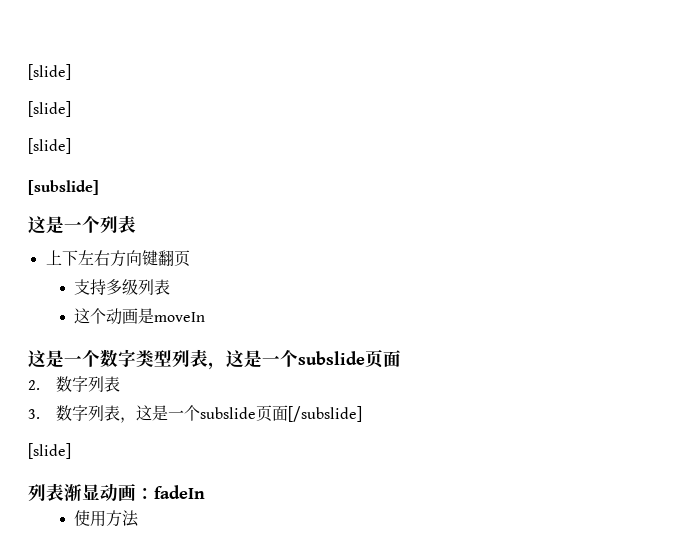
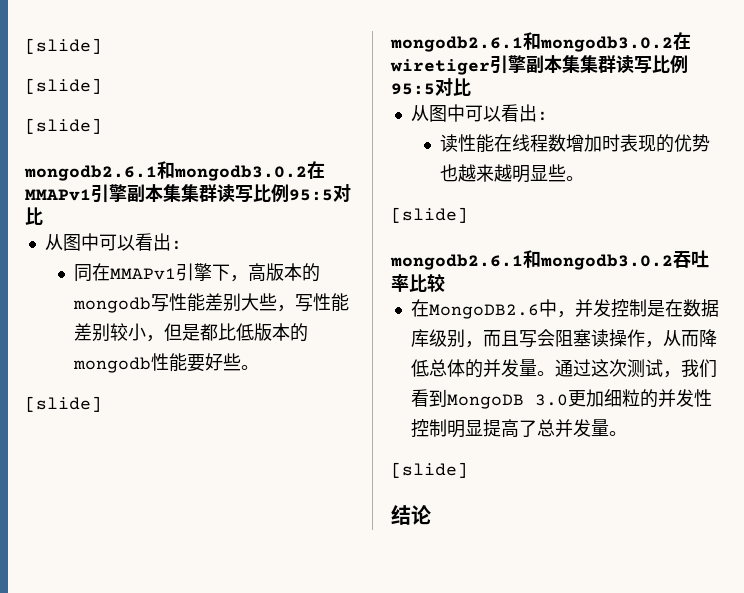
- [subslide]
- 这是一个列表
- 上下左右方向键翻页
- 支持多级列表
- 这个动画是moveIn
- 这是一个数字类型列表，这是一个subslide页面
- 2.数字列表
- 3.数字列表，这是一个subslide页面[/subslide]
+ mongodb2.6.1和mongodb3.0.2在MMAPv1引擎副本集集群读写比例95:5对比
+ 从图中可以看出:
+ 同在MMAPv1引擎下，高版本的mongodb写性能差别大些，写性能差别较小，但是都比低版本的mongodb性能要好些。
  [slide]
- 列表渐显动画：fadeIn
- 使用方法
+ mongodb2.6.1和mongodb3.0.2在wiretiger引擎副本集集群读写比例95:5对比
+ 从图中可以看出:
+ 读性能在线程数增加时表现的优势也越来越明显些。
+ [slide]
+ mongodb2.6.1和mongodb3.0.2吞吐率比较
+ 在MongoDB2.6中，并发控制是在数据库级别，而且写会阻塞读操作，从而降低总体的并发量。通过这次测试，我们看到MongoDB 3.0更加细粒的并发性控制明显提高了总并发量。
+ [slide]
+ 结论

